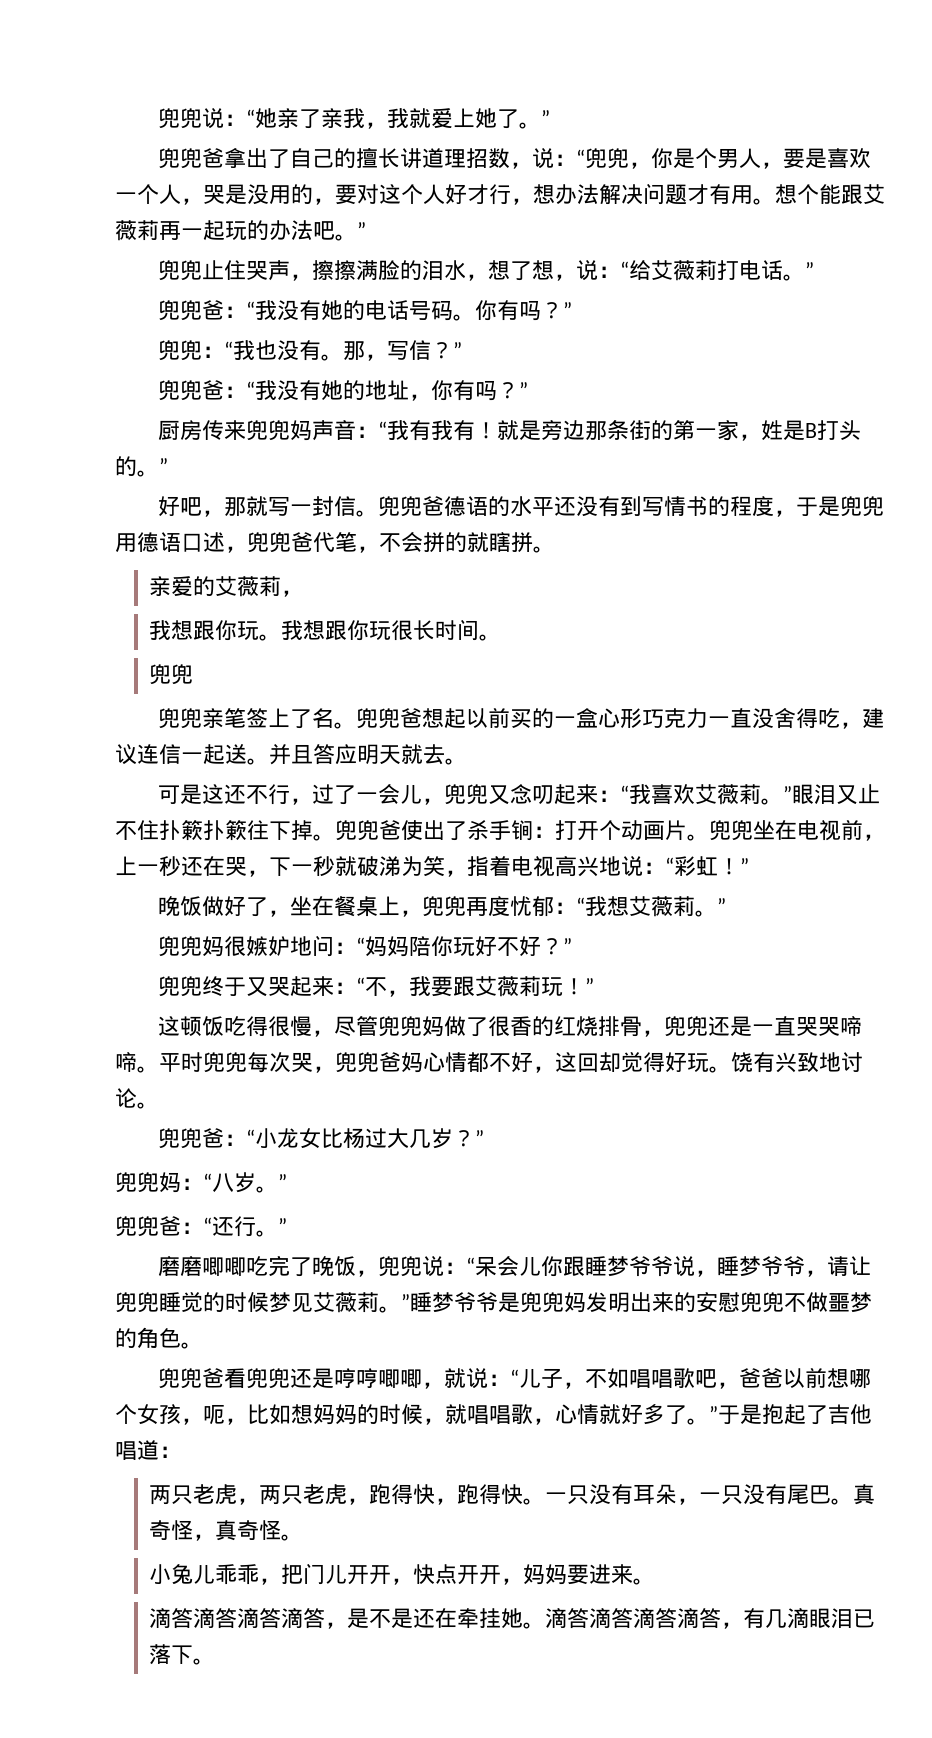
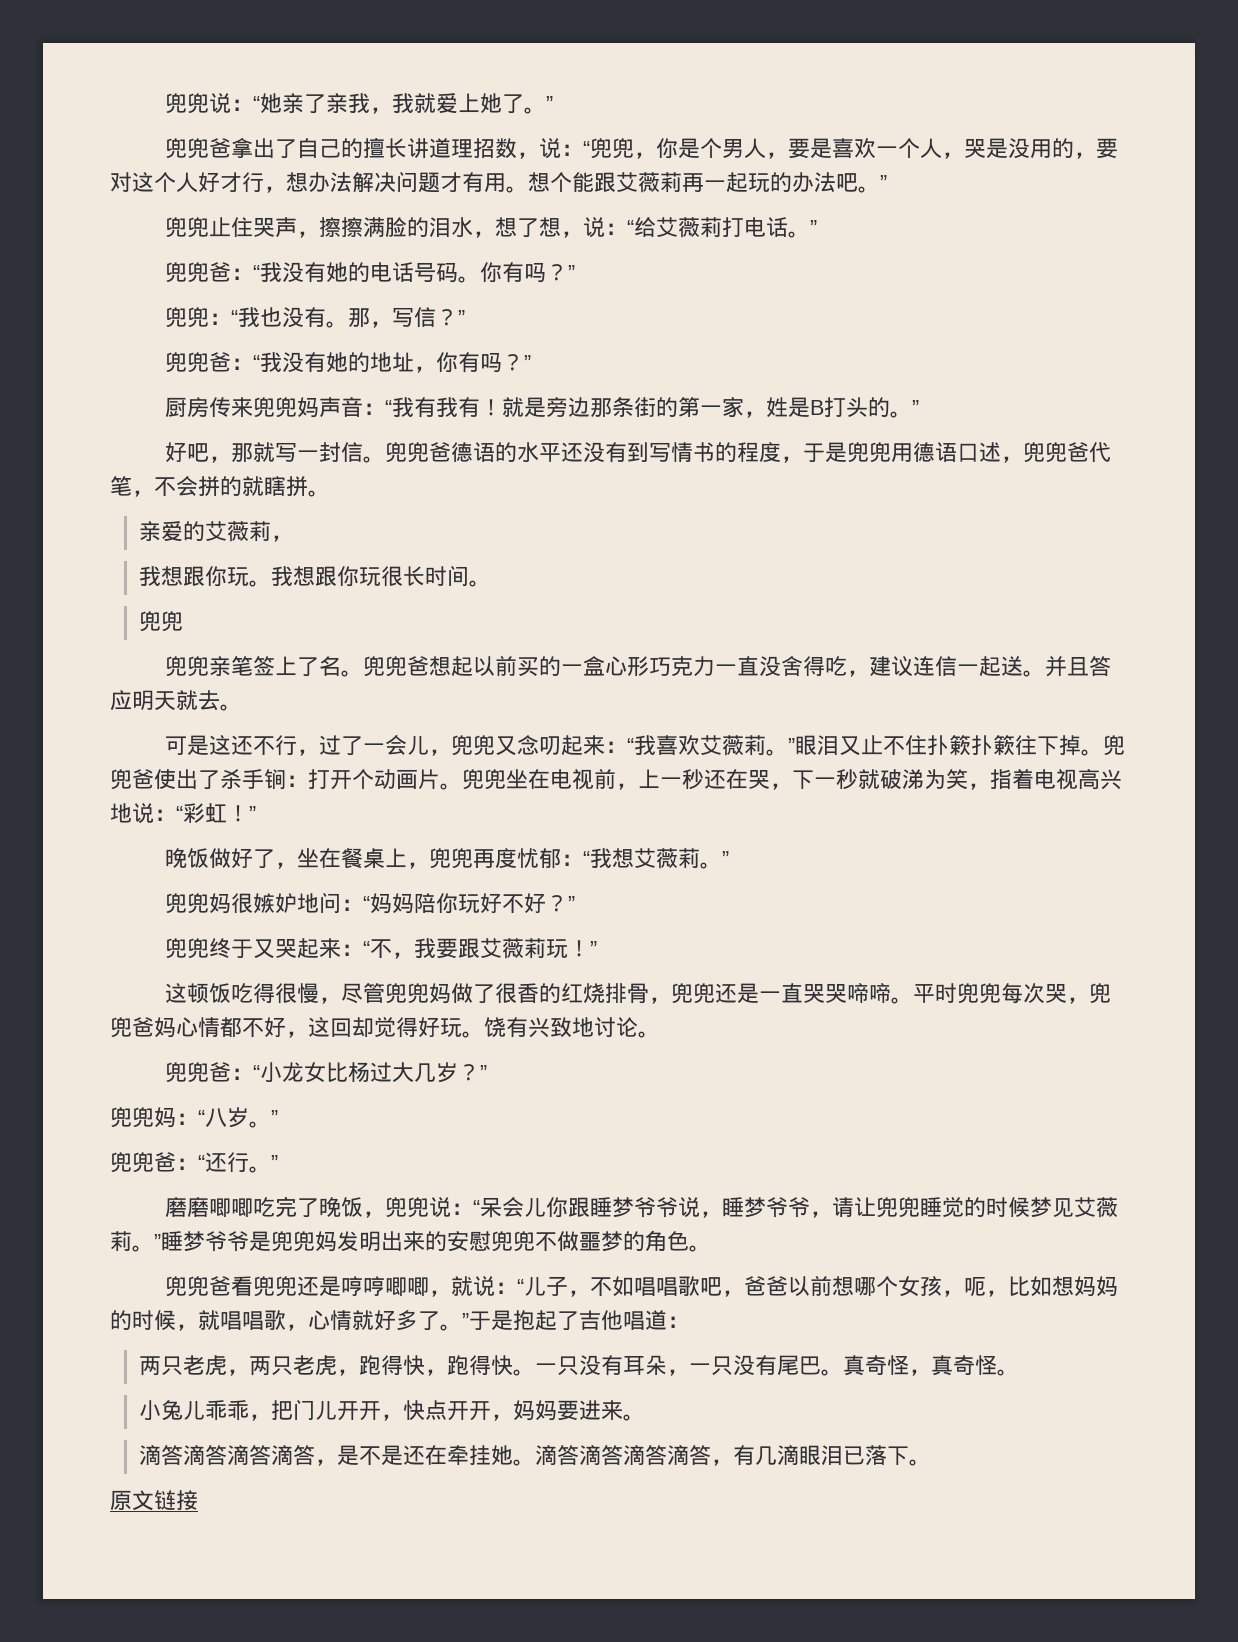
+ 原文链接

